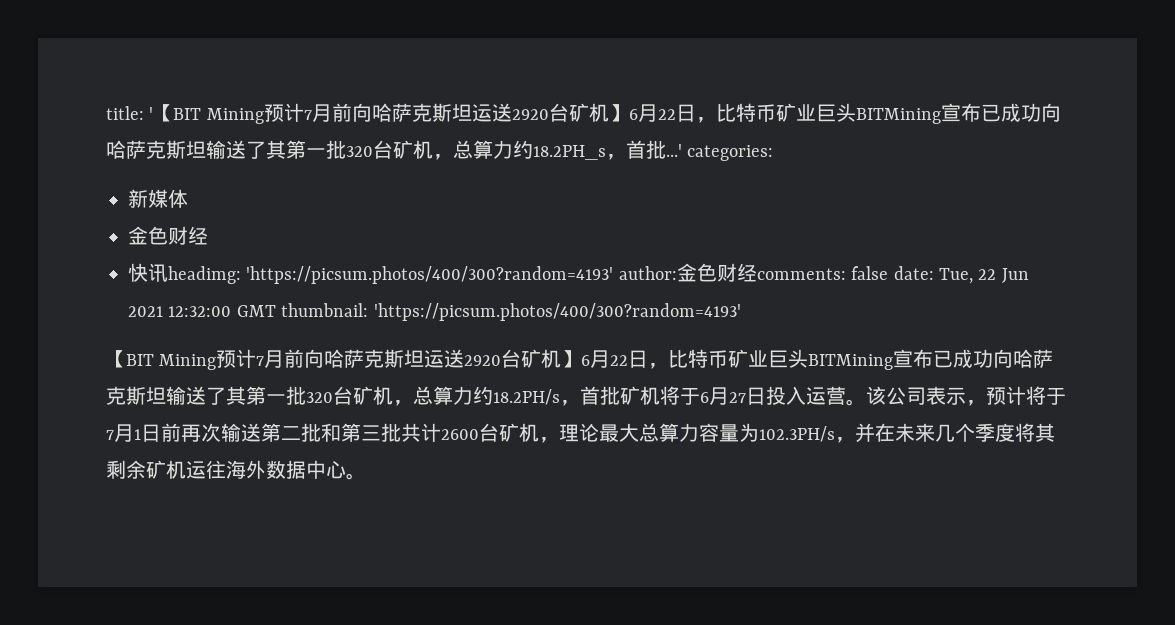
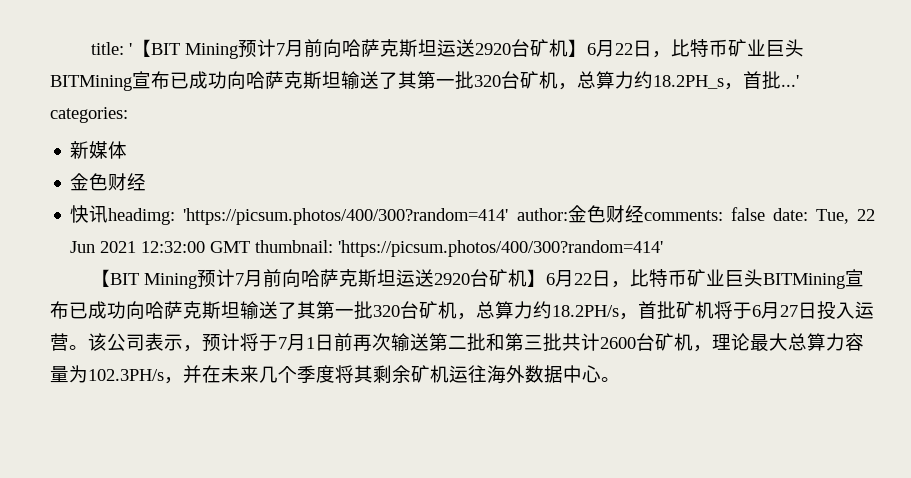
- 快讯headimg: 'https://picsum.photos/400/300?random=4193' author:金色财经comments: false date: Tue, 22 Jun 2021 12:32:00 GMT thumbnail: 'https://picsum.photos/400/300?random=4193'
+ 快讯headimg: 'https://picsum.photos/400/300?random=414' author:金色财经comments: false date: Tue, 22 Jun 2021 12:32:00 GMT thumbnail: 'https://picsum.photos/400/300?random=414'

